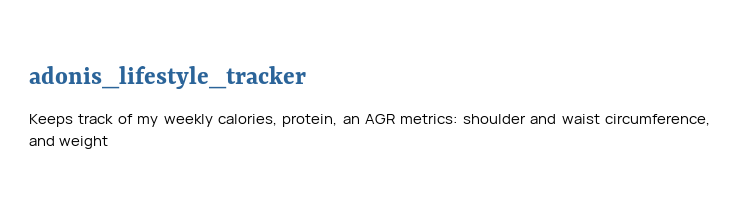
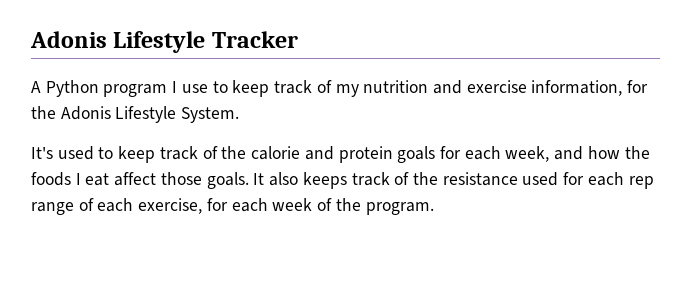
- adonis_lifestyle_tracker
- Keeps track of my weekly calories, protein, an AGR metrics: shoulder and waist circumference, and weight
+ Adonis Lifestyle Tracker
+ A Python program I use to keep track of my nutrition and exercise information, for the Adonis Lifestyle System.
+ It's used to keep track of the calorie and protein goals for each week, and how the foods I eat affect those goals. It also keeps track of the resistance used for each rep range of each exercise, for each week of the program.

